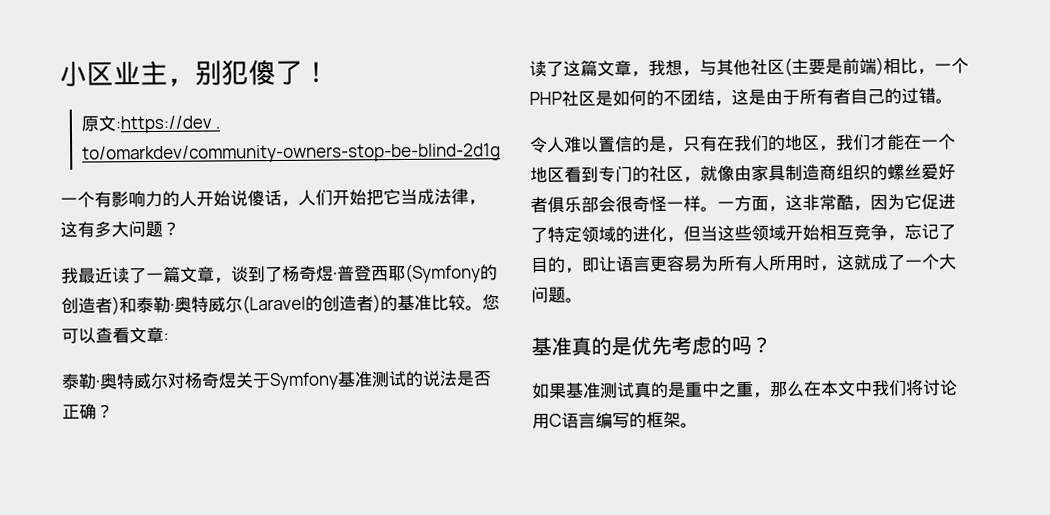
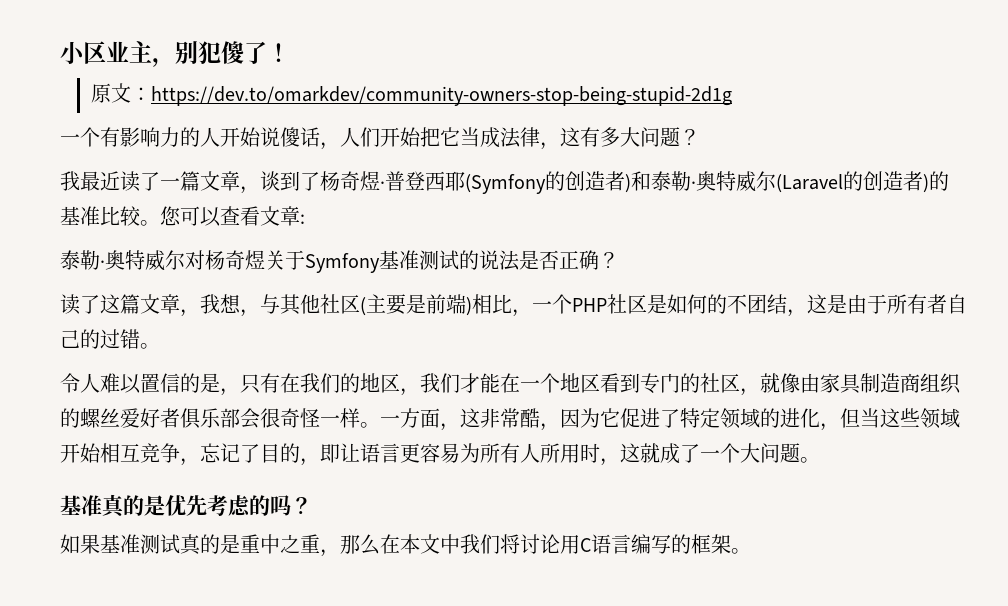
- 原文:https://dev . to/omarkdev/community-owners-stop-be-blind-2d1g
+ 原文：https://dev.to/omarkdev/community-owners-stop-being-stupid-2d1g

